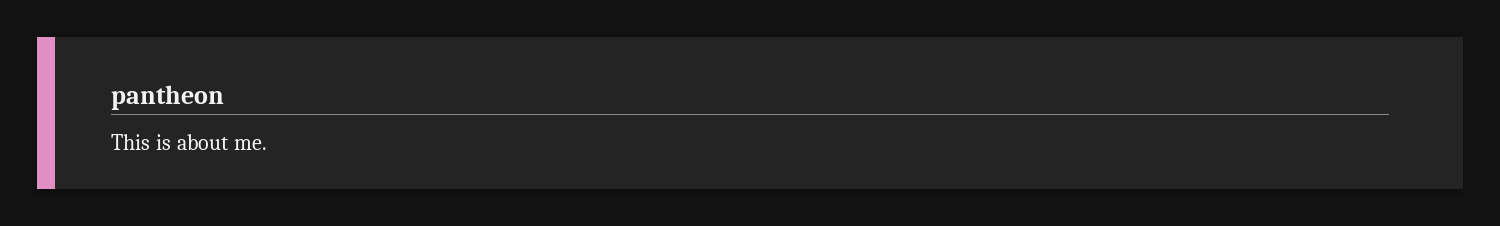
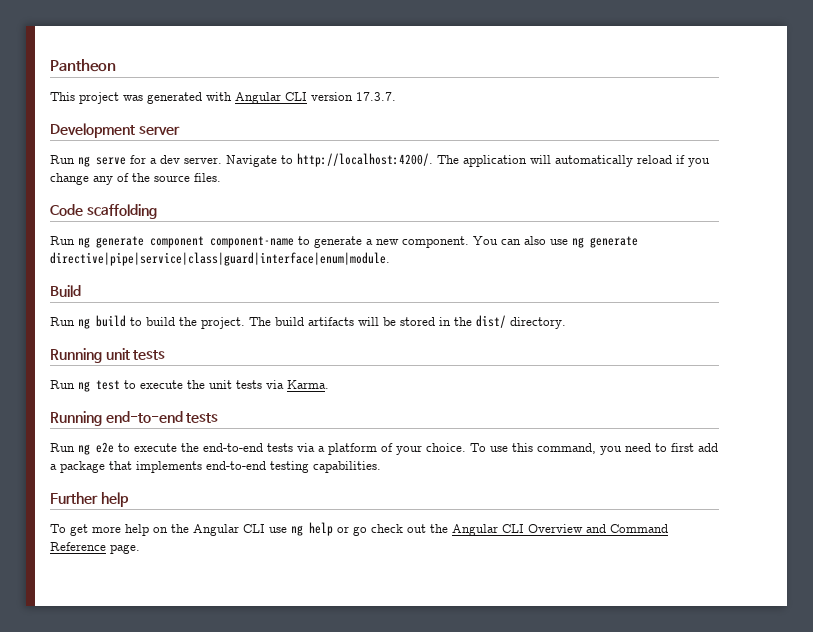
- pantheon
+ Pantheon
- This is about me.
+ This project was generated with Angular CLI version 17.3.7.
+ Development server
+ Run ng serve for a dev server. Navigate to http://localhost:4200/. The application will automatically reload if you change any of the source files.
+ Code scaffolding
+ Run ng generate component component-name to generate a new component. You can also use ng generate directive|pipe|service|class|guard|interface|enum|module.
+ Build
+ Run ng build to build the project. The build artifacts will be stored in the dist/ directory.
+ Running unit tests
+ Run ng test to execute the unit tests via Karma.
+ Running end-to-end tests
+ Run ng e2e to execute the end-to-end tests via a platform of your choice. To use this command, you need to first add a package that implements end-to-end testing capabilities.
+ Further help
+ To get more help on the Angular CLI use ng help or go check out the Angular CLI Overview and Command Reference page.

